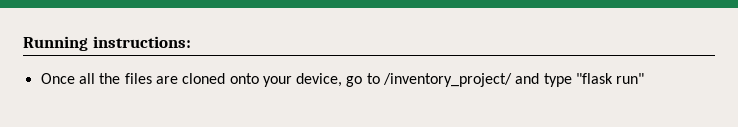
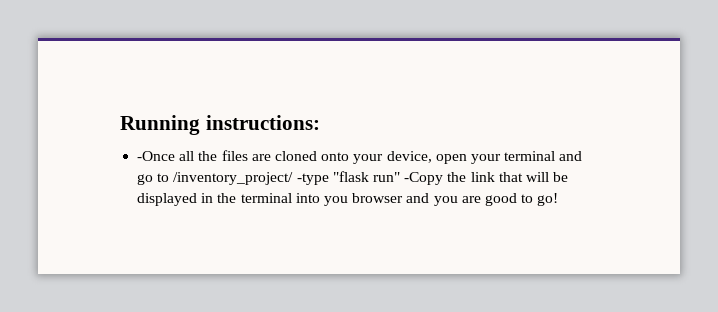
- Once all the files are cloned onto your device, go to /inventory_project/ and type "flask run"
+ -Once all the files are cloned onto your device, open your terminal and go to /inventory_project/ -type "flask run" -Copy the link that will be displayed in the terminal into you browser and you are good to go!

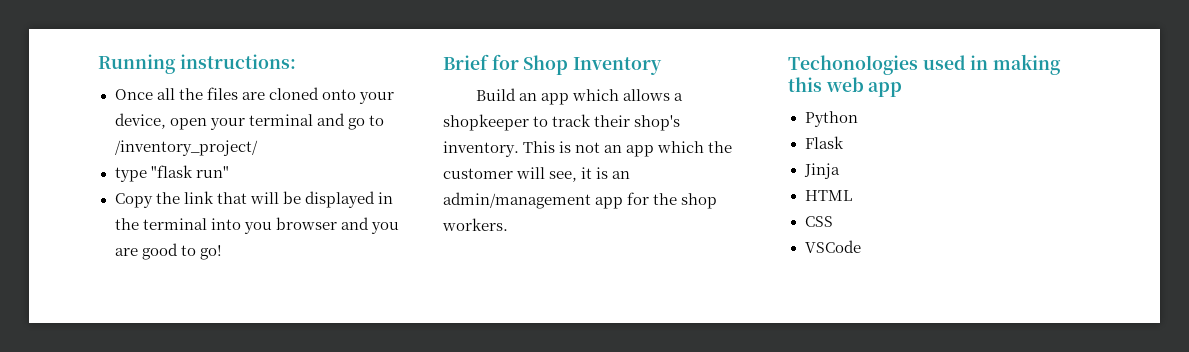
- -Once all the files are cloned onto your device, open your terminal and go to /inventory_project/ -type "flask run" -Copy the link that will be displayed in the terminal into you browser and you are good to go!
+ Once all the files are cloned onto your device, open your terminal and go to /inventory_project/
+ type "flask run"
+ Copy the link that will be displayed in the terminal into you browser and you are good to go!
+ Brief for Shop Inventory
+ Build an app which allows a shopkeeper to track their shop's inventory. This is not an app which the customer will see, it is an admin/management app for the shop workers.
+ Techonologies used in making this web app
+ Python
+ Flask
+ Jinja
+ HTML
+ CSS
+ VSCode

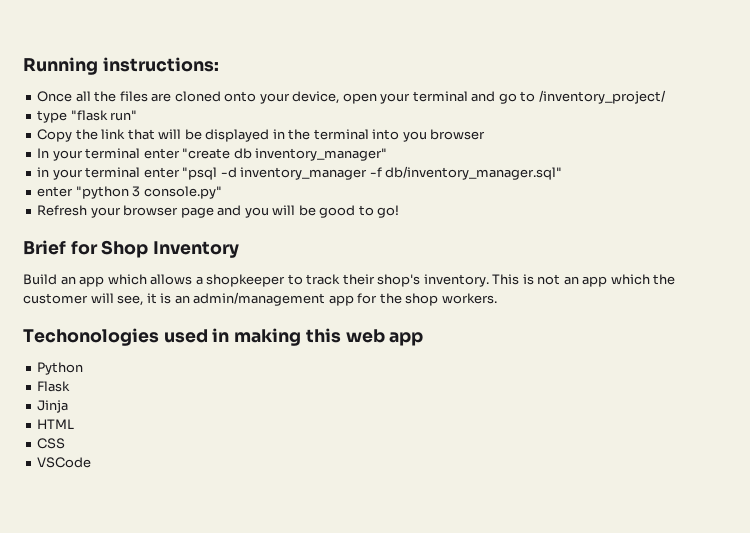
- Copy the link that will be displayed in the terminal into you browser and you are good to go!
+ Copy the link that will be displayed in the terminal into you browser
+ In your terminal enter "create db inventory_manager"
+ in your terminal enter "psql -d inventory_manager -f db/inventory_manager.sql"
+ enter "python 3 console.py"
+ Refresh your browser page and you will be good to go!

